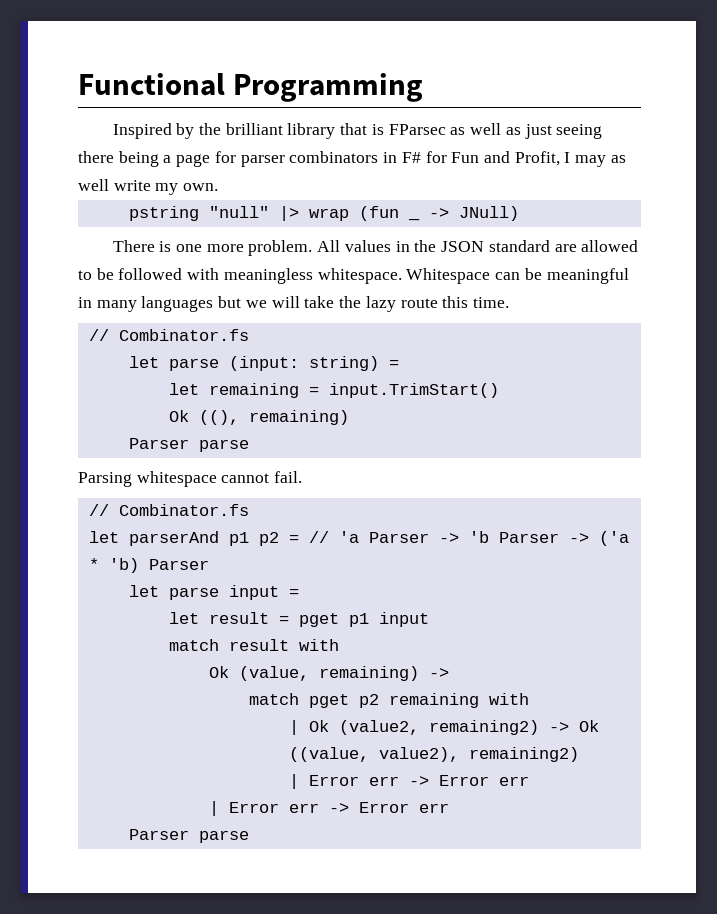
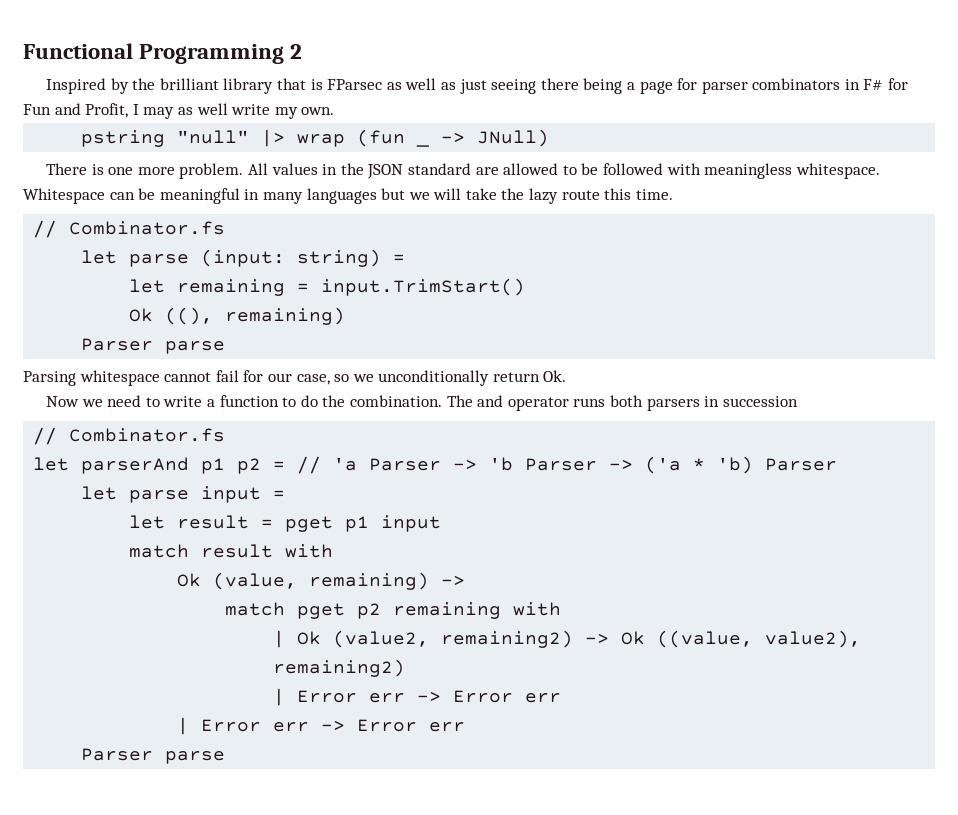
- Functional Programming
+ Functional Programming 2
- Parsing whitespace cannot fail.
+ Parsing whitespace cannot fail for our case, so we unconditionally return Ok.
+ Now we need to write a function to do the combination. The and operator runs both parsers in succession

